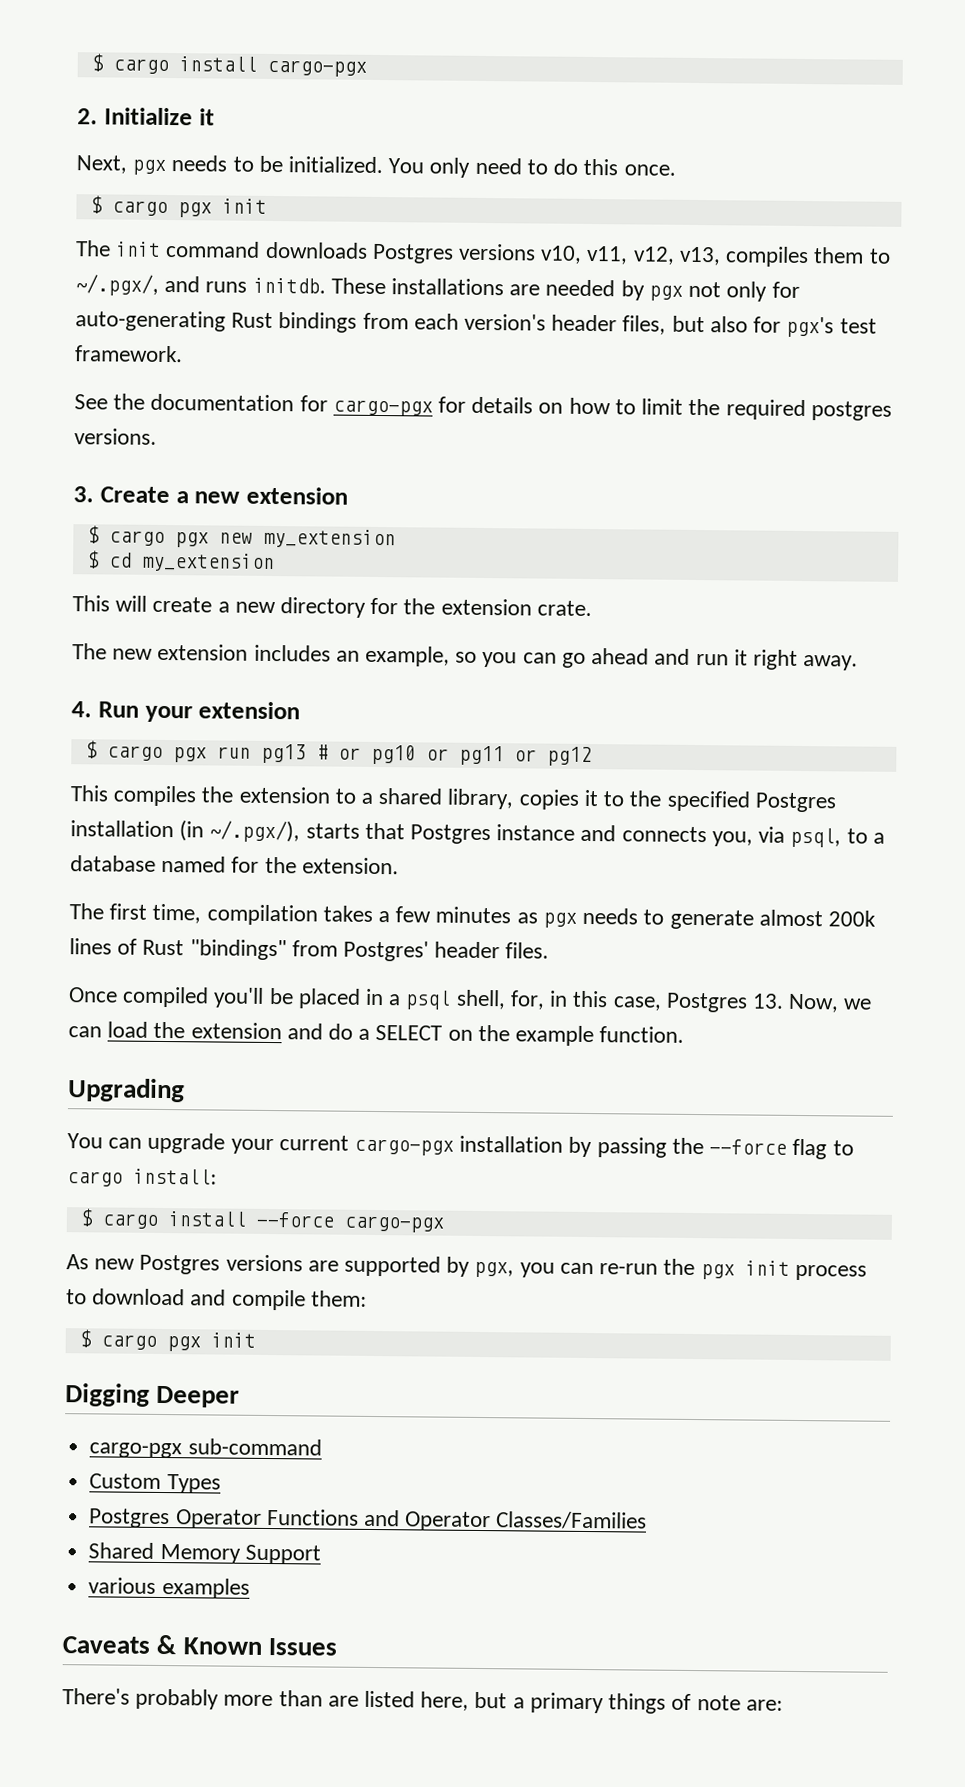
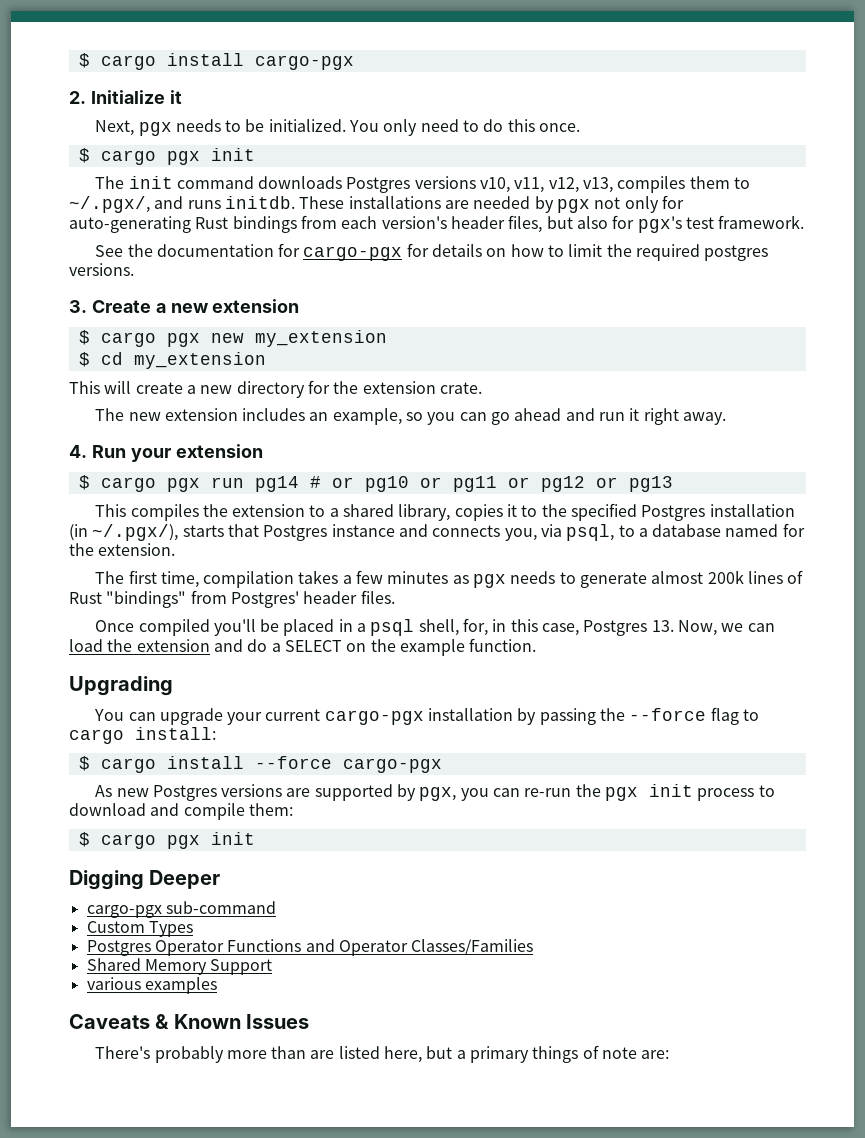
- $ cargo pgx run pg13 # or pg10 or pg11 or pg12
+ $ cargo pgx run pg14 # or pg10 or pg11 or pg12 or pg13

